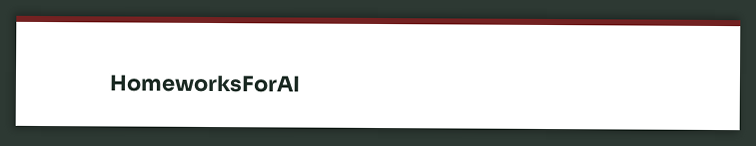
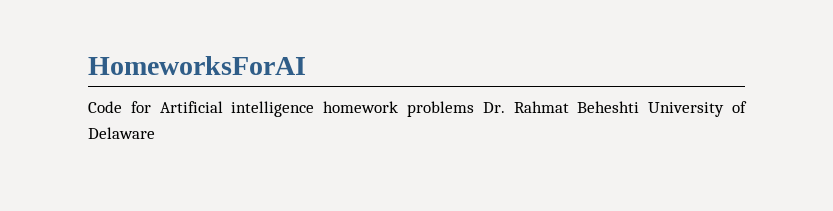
+ Code for Artificial intelligence homework problems Dr. Rahmat Beheshti University of Delaware

